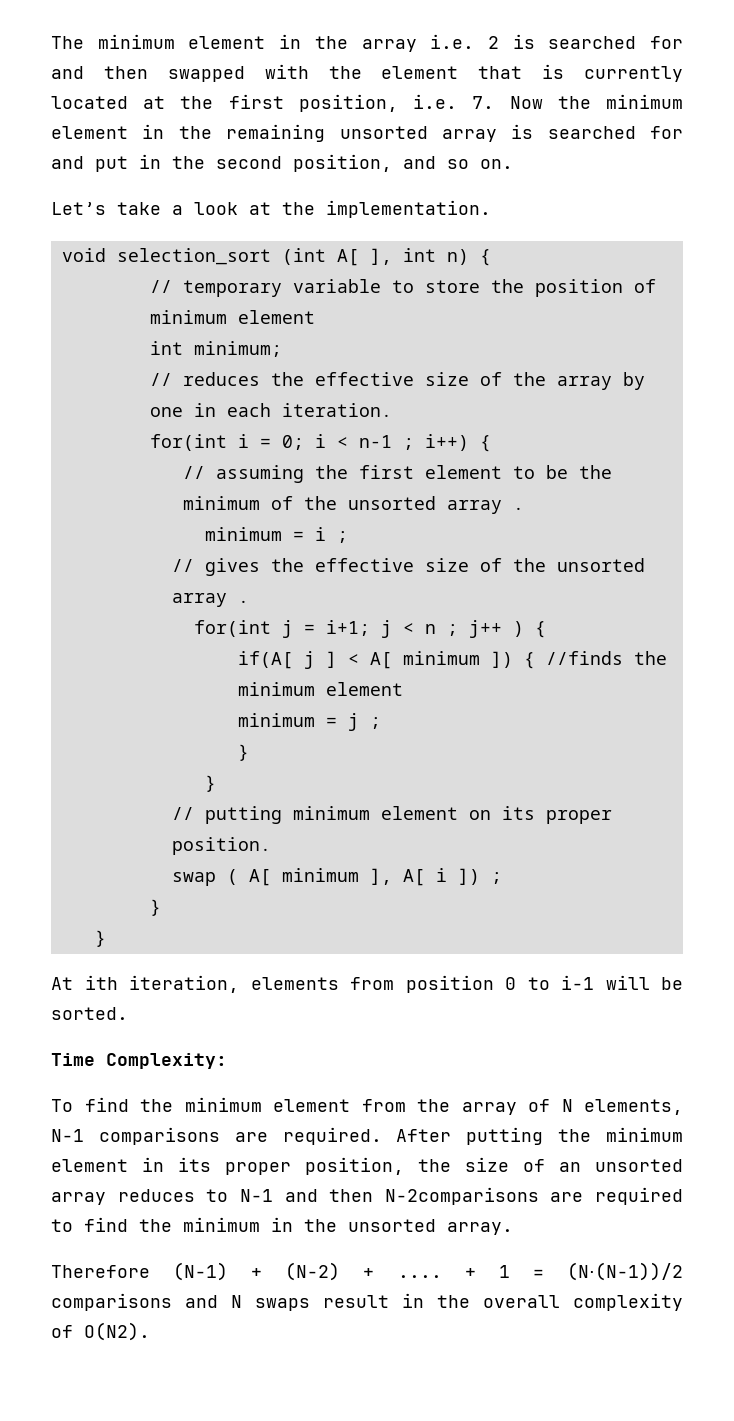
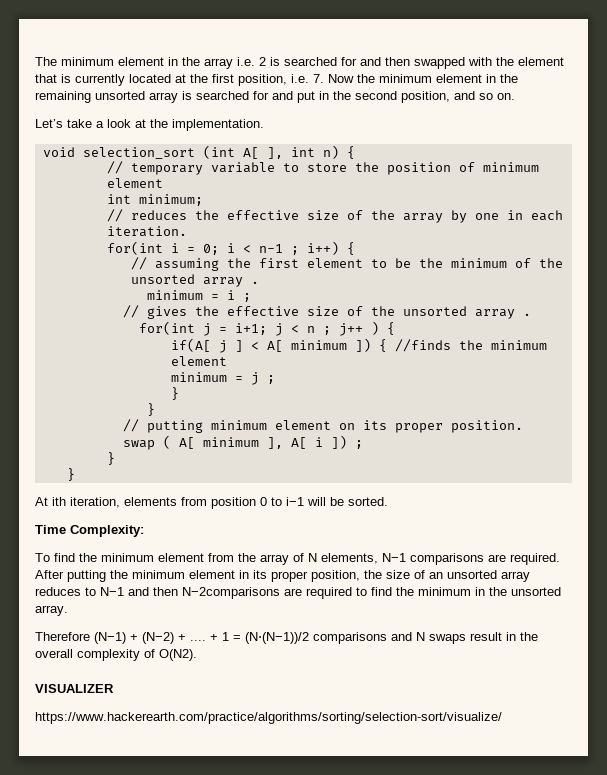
+ VISUALIZER
+ https://www.hackerearth.com/practice/algorithms/sorting/selection-sort/visualize/

